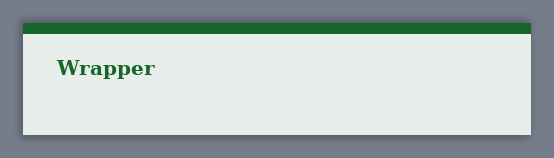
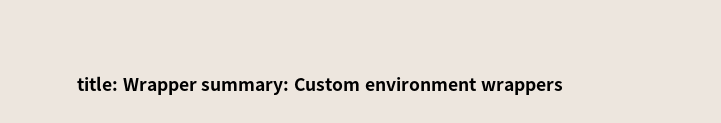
- Wrapper
+ title: Wrapper summary: Custom environment wrappers

